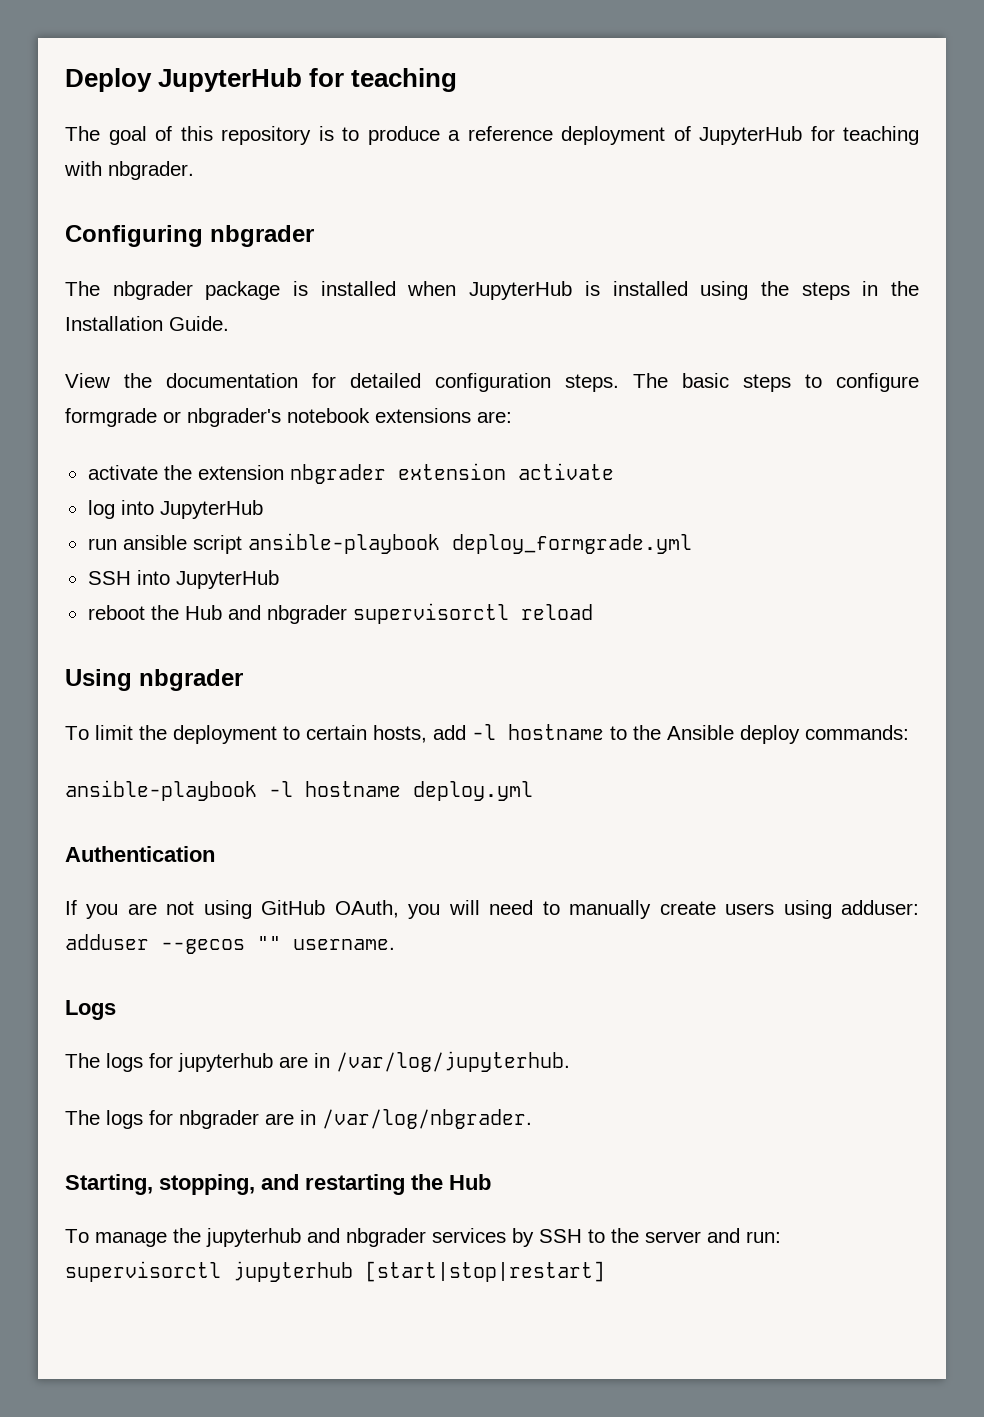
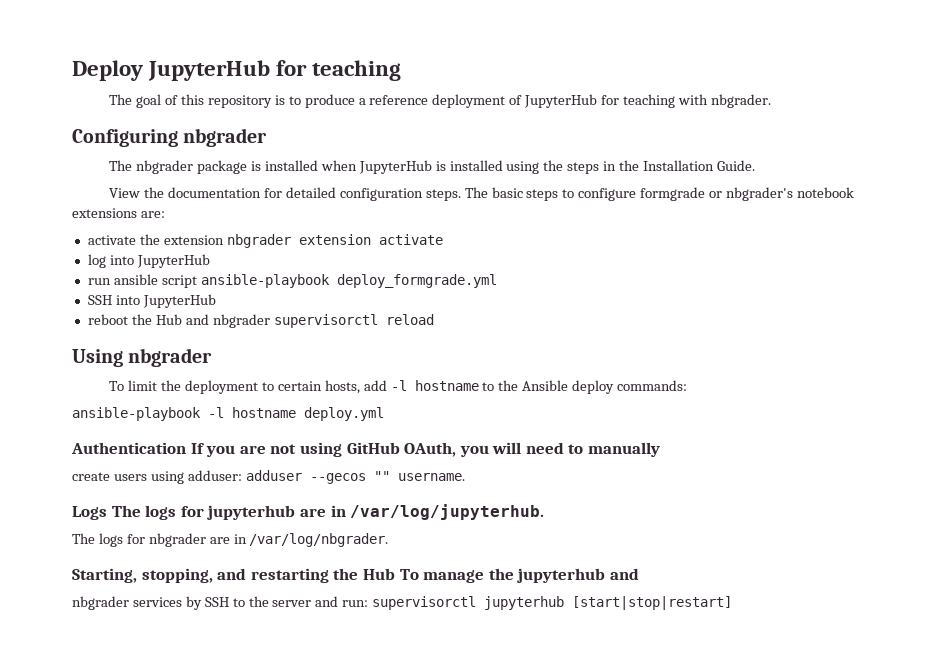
- Authentication
- If you are not using GitHub OAuth, you will need to manually create users using adduser: adduser --gecos "" username.
+ Authentication If you are not using GitHub OAuth, you will need to manually
+ create users using adduser: adduser --gecos "" username.
- Logs
- The logs for jupyterhub are in /var/log/jupyterhub.
+ Logs The logs for jupyterhub are in /var/log/jupyterhub.
- Starting, stopping, and restarting the Hub
- To manage the jupyterhub and nbgrader services by SSH to the server and run: supervisorctl jupyterhub [start|stop|restart]
+ Starting, stopping, and restarting the Hub To manage the jupyterhub and
+ nbgrader services by SSH to the server and run: supervisorctl jupyterhub [start|stop|restart]

